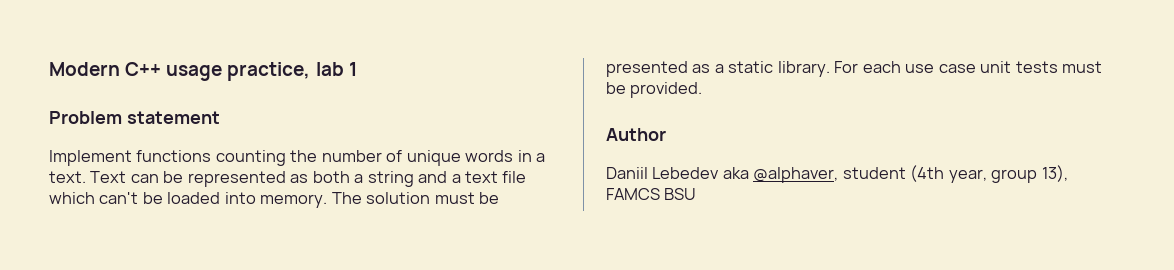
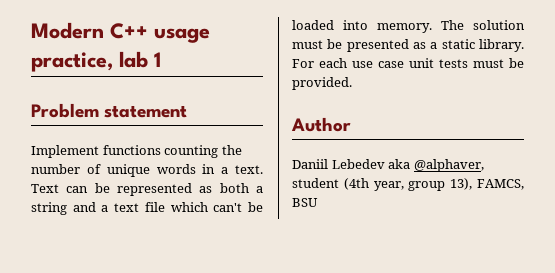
- Daniil Lebedev aka @alphaver, student (4th year, group 13), FAMCS BSU
+ Daniil Lebedev aka @alphaver, student (4th year, group 13), FAMCS, BSU

